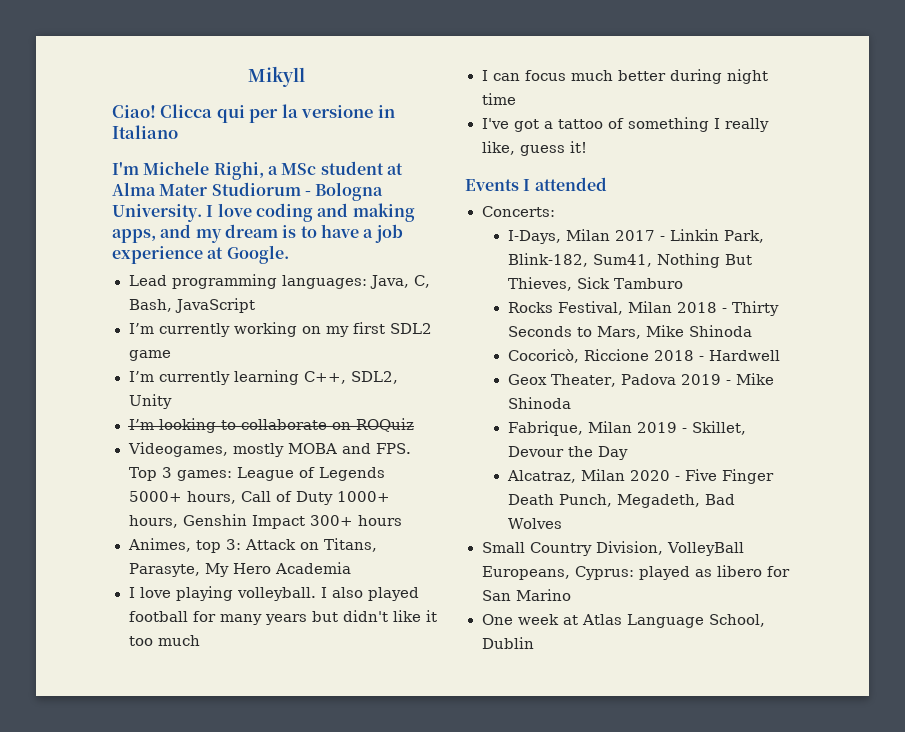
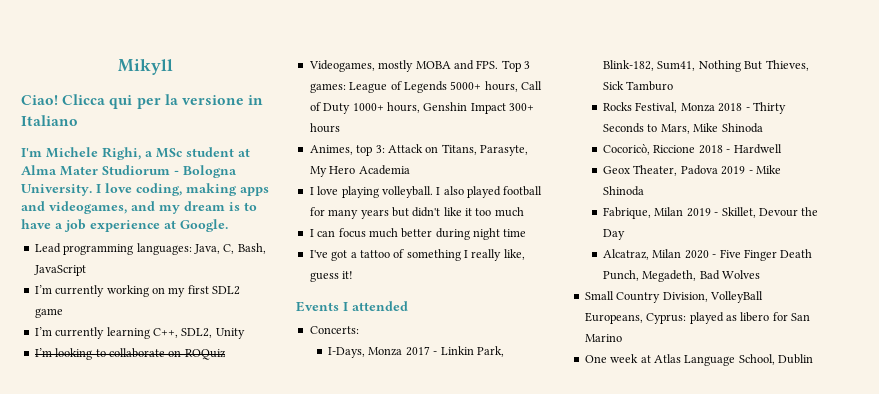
- I love coding and making apps, and my dream is to have a job experience at Google.
+ I love coding, making apps and videogames, and my dream is to have a job experience at Google.
- I-Days, Milan 2017 - Linkin Park, Blink-182, Sum41, Nothing But Thieves, Sick Tamburo
+ I-Days, Monza 2017 - Linkin Park, Blink-182, Sum41, Nothing But Thieves, Sick Tamburo
- Rocks Festival, Milan 2018 - Thirty Seconds to Mars, Mike Shinoda
+ Rocks Festival, Monza 2018 - Thirty Seconds to Mars, Mike Shinoda

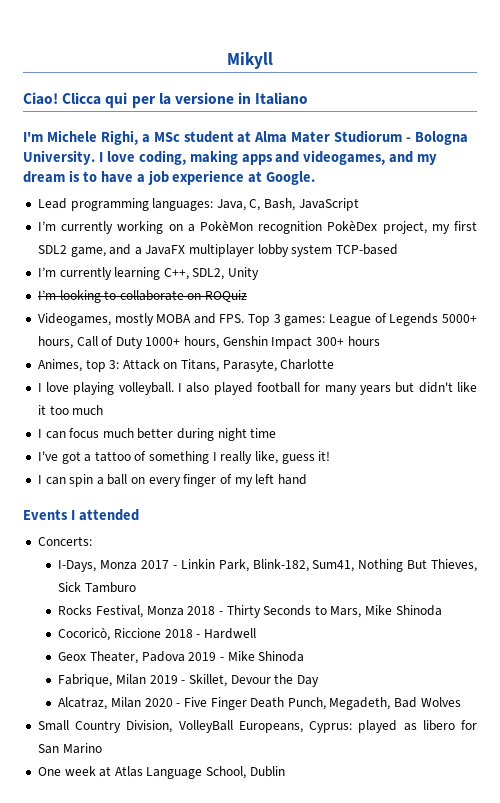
- I’m currently working on my first SDL2 game
+ I’m currently working on a PokèMon recognition PokèDex project, my first SDL2 game, and a JavaFX multiplayer lobby system TCP-based
- Animes, top 3: Attack on Titans, Parasyte, My Hero Academia
+ Animes, top 3: Attack on Titans, Parasyte, Charlotte
+ I can spin a ball on every finger of my left hand

